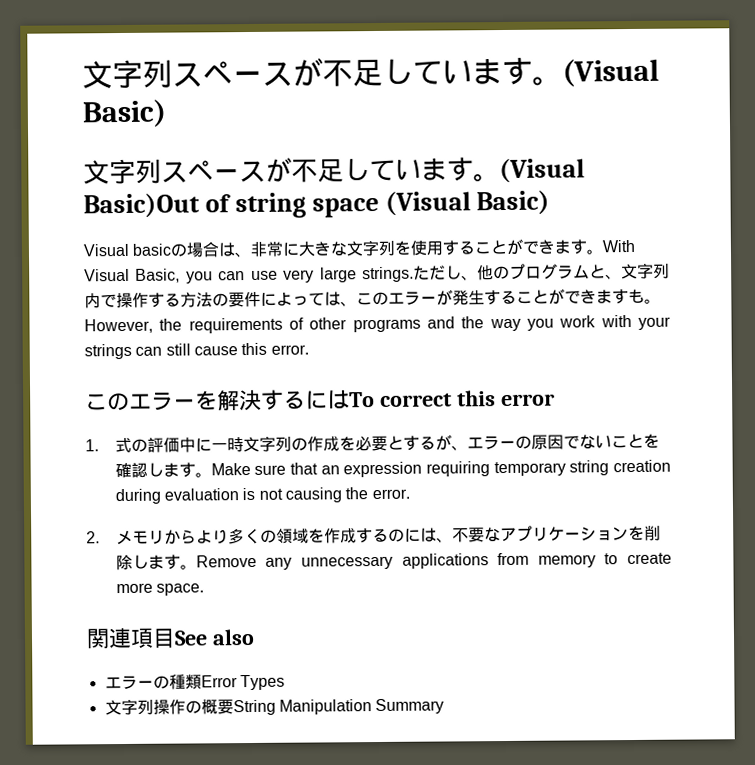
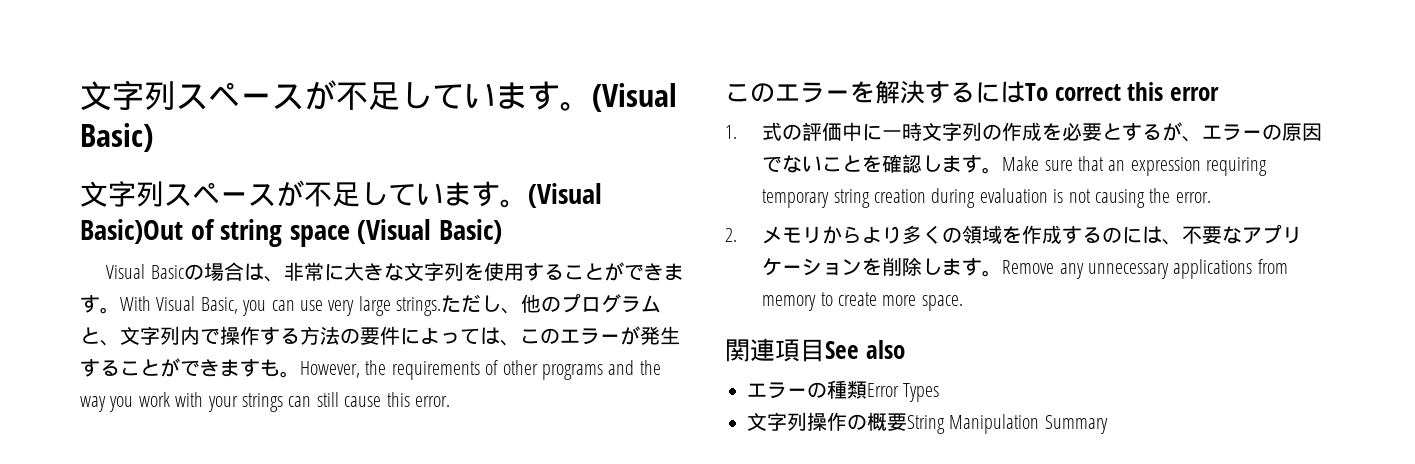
- Visual basicの場合は、非常に大きな文字列を使用することができます。
+ Visual Basicの場合は、非常に大きな文字列を使用することができます。

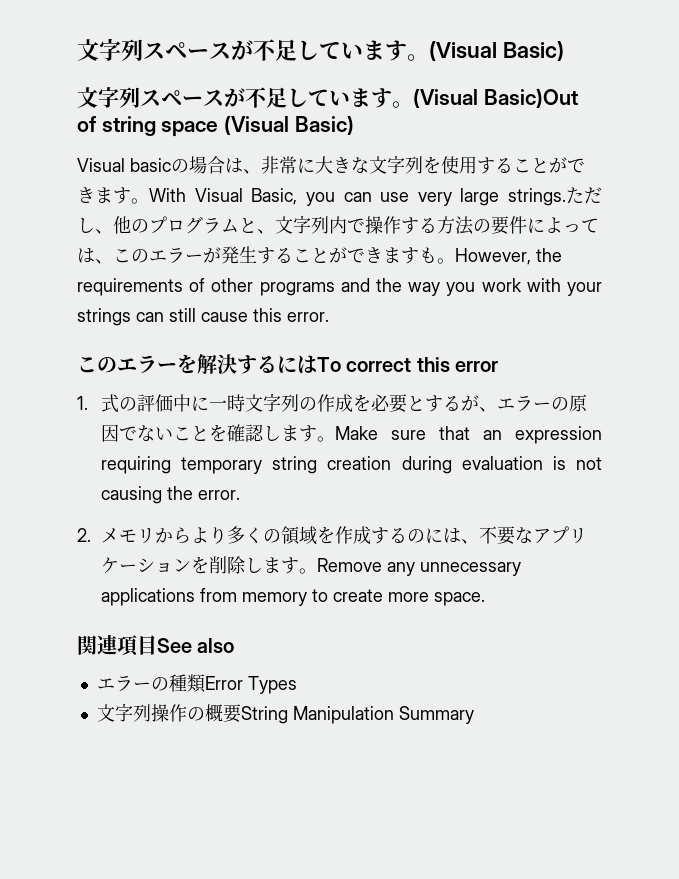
- Visual Basicの場合は、非常に大きな文字列を使用することができます。
+ Visual basicの場合は、非常に大きな文字列を使用することができます。

